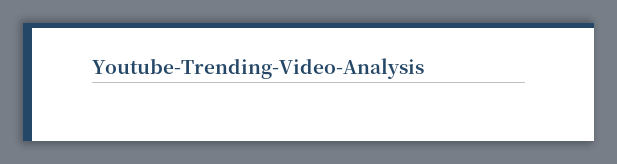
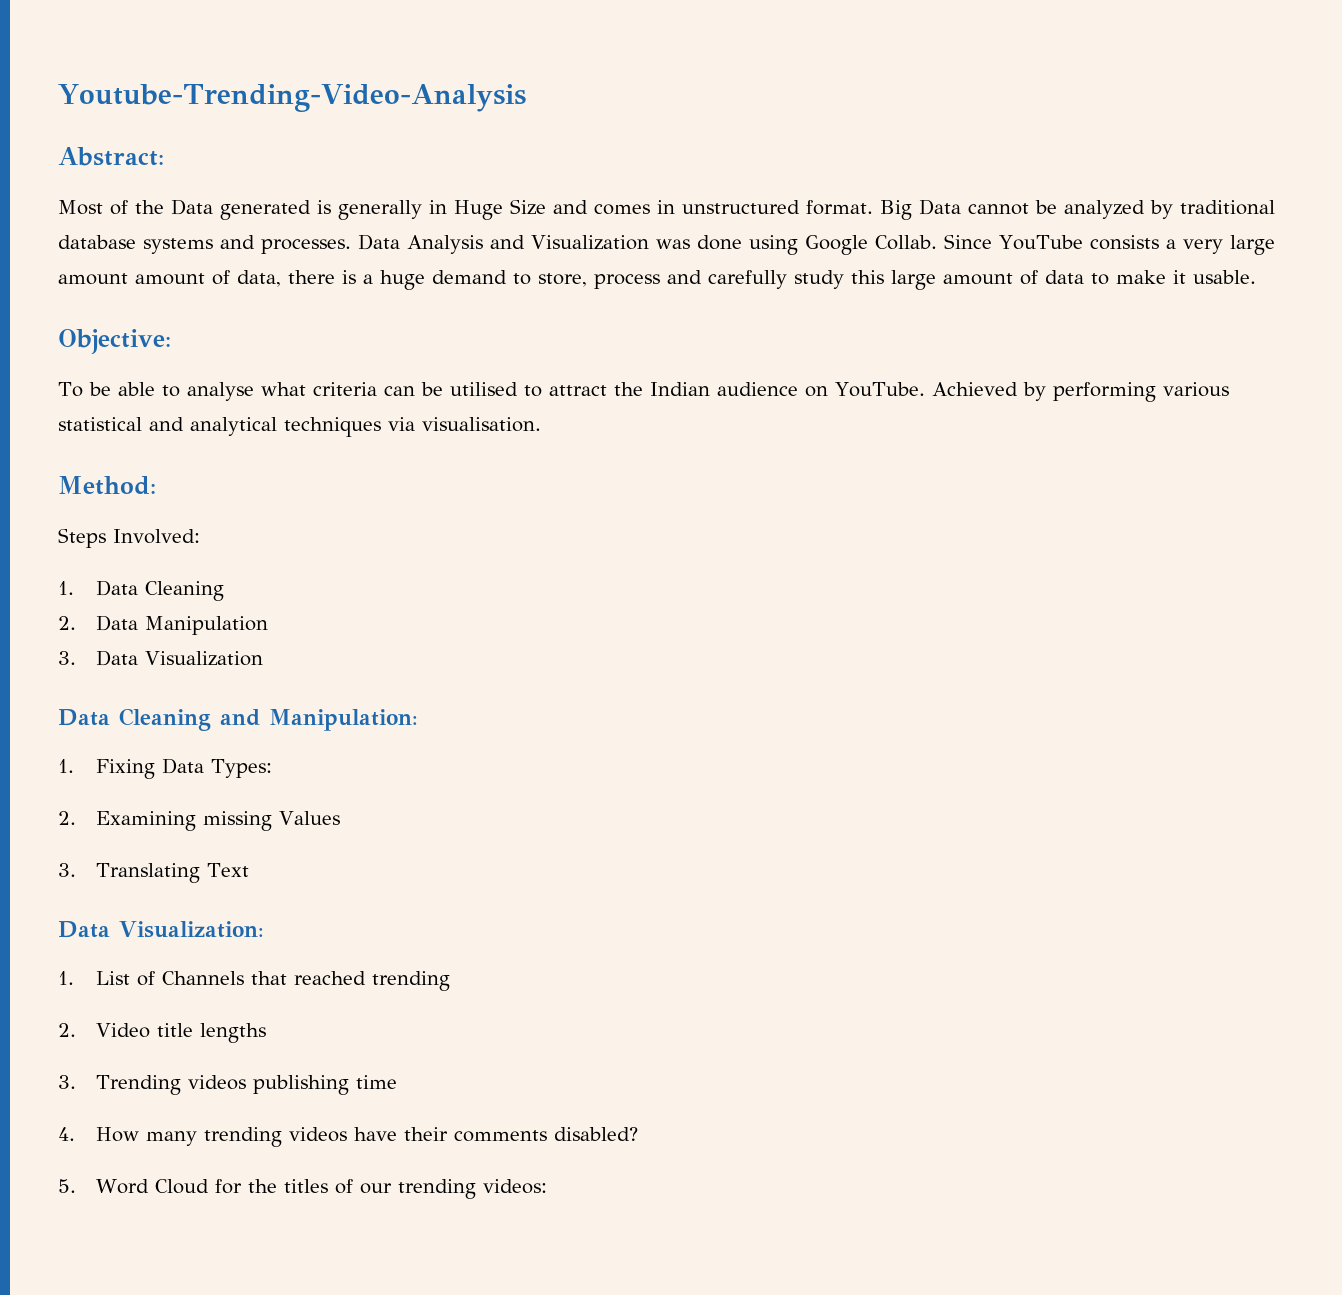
+ Abstract:
+ Most of the Data generated is generally in Huge Size and comes in unstructured format. Big Data cannot be analyzed by traditional database systems and processes. Data Analysis and Visualization was done using Google Collab. Since YouTube consists a very large amount amount of data, there is a huge demand to store, process and carefully study this large amount of data to make it usable.
+ Objective:
+ To be able to analyse what criteria can be utilised to attract the Indian audience on YouTube. Achieved by performing various statistical and analytical techniques via visualisation.
+ Method:
+ Steps Involved:
+ 1. Data Cleaning
+ 2. Data Manipulation
+ 3. Data Visualization
+ Data Cleaning and Manipulation:
+ 1. Fixing Data Types:
+ 2. Examining missing Values
+ 3. Translating Text
+ Data Visualization:
+ 1. List of Channels that reached trending
+ 2. Video title lengths
+ 3. Trending videos publishing time
+ 4. How many trending videos have their comments disabled?
+ 5. Word Cloud for the titles of our trending videos:

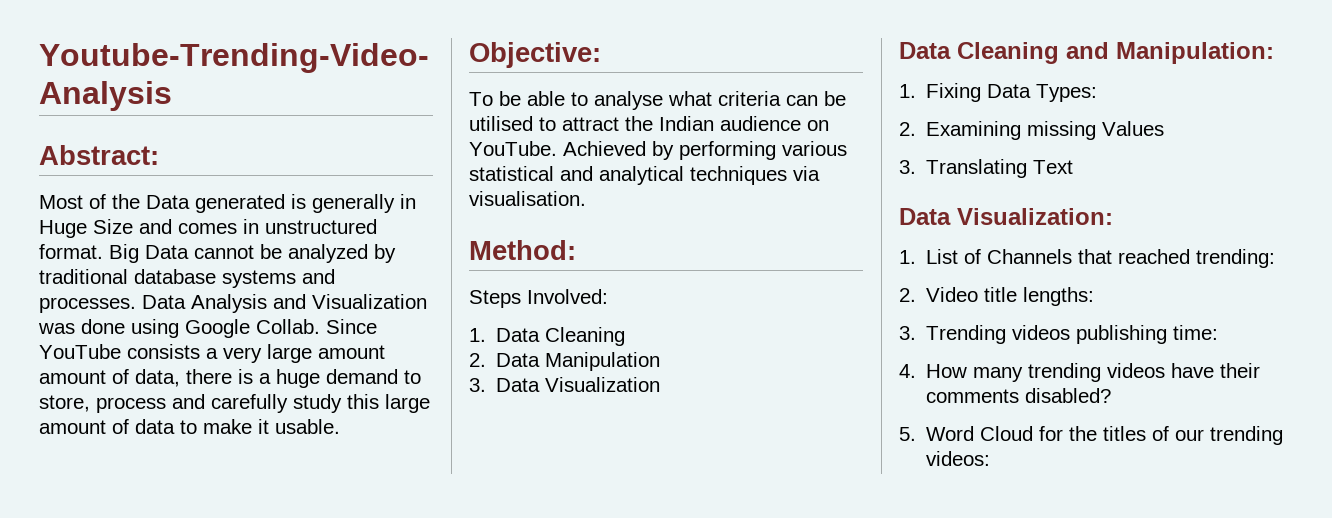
- 1. List of Channels that reached trending
+ 1. List of Channels that reached trending:
- 2. Video title lengths
+ 2. Video title lengths:
- 3. Trending videos publishing time
+ 3. Trending videos publishing time:

